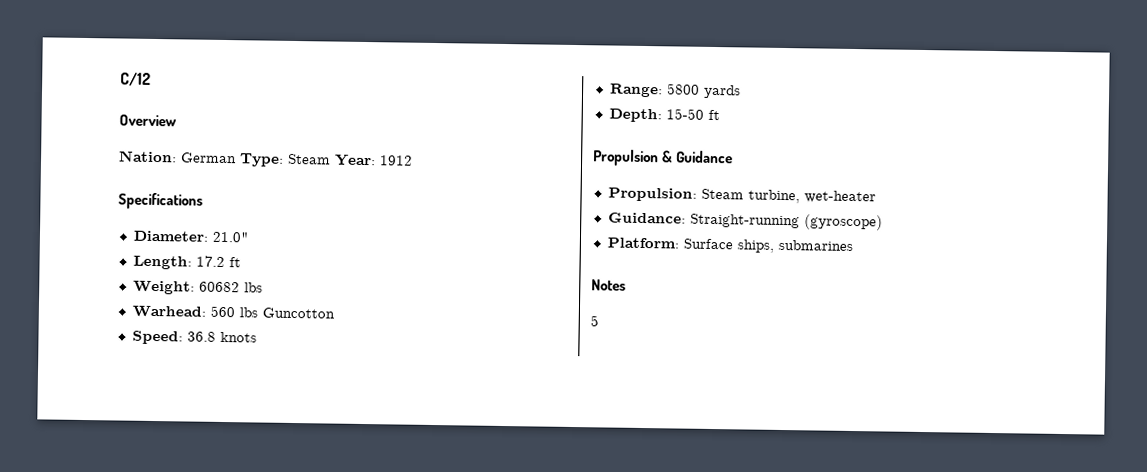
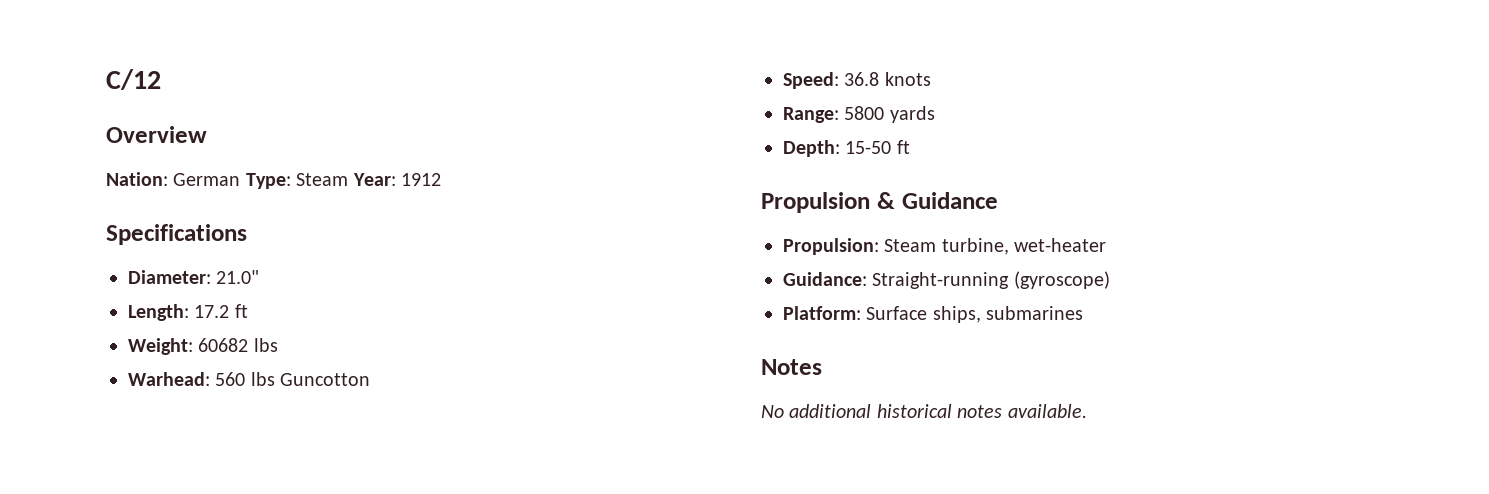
- 5
+ No additional historical notes available.

